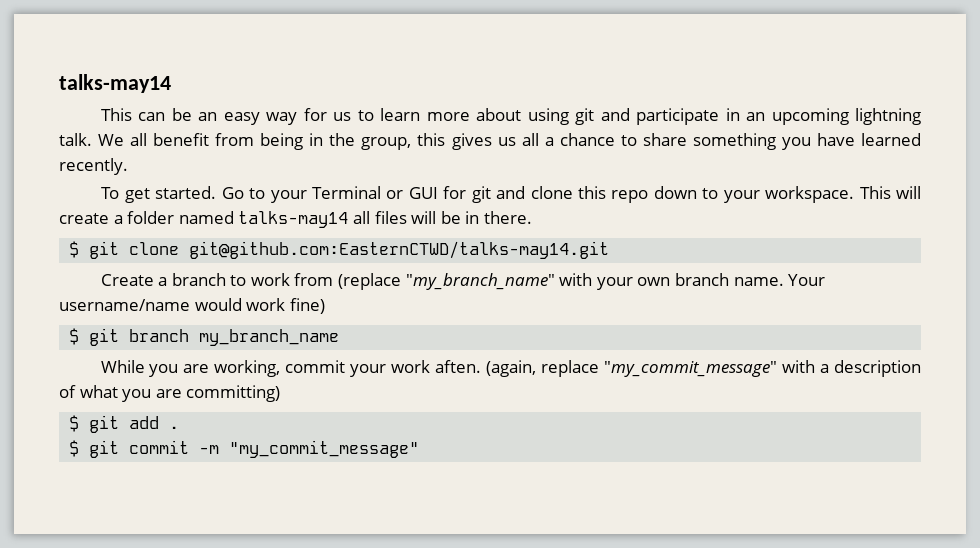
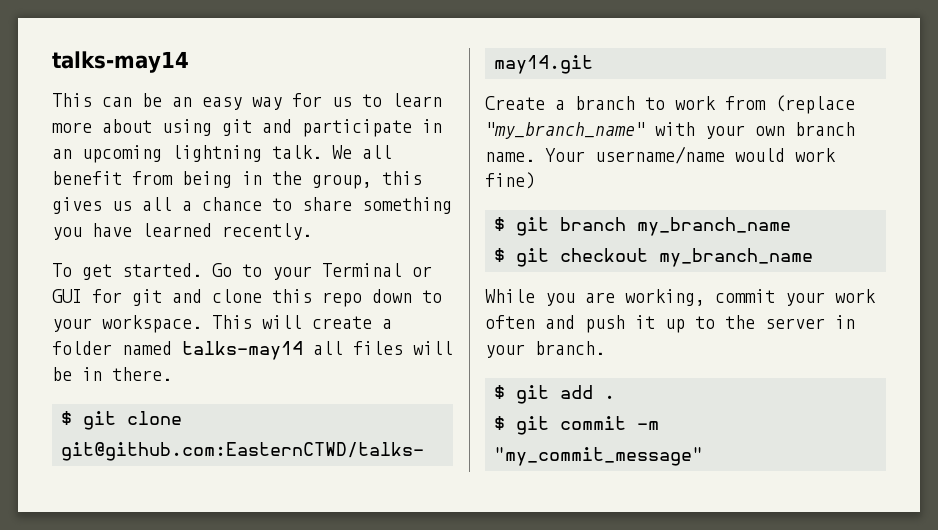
+ $ git checkout my_branch_name
- While you are working, commit your work aften. (again, replace "my_commit_message" with a description of what you are committing)
+ While you are working, commit your work often and push it up to the server in your branch.

